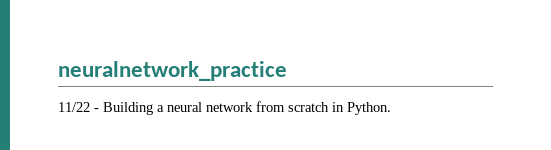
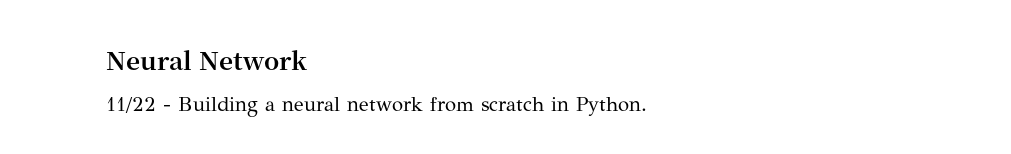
- neuralnetwork_practice
+ Neural Network

